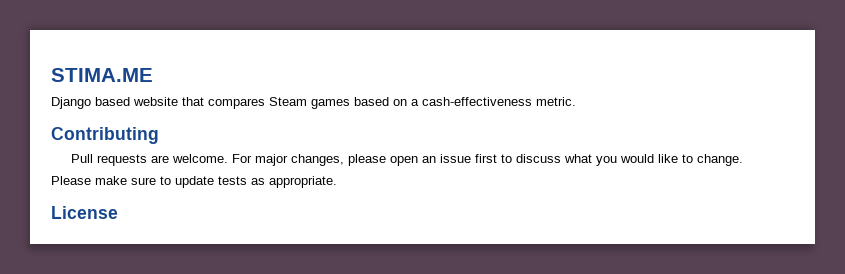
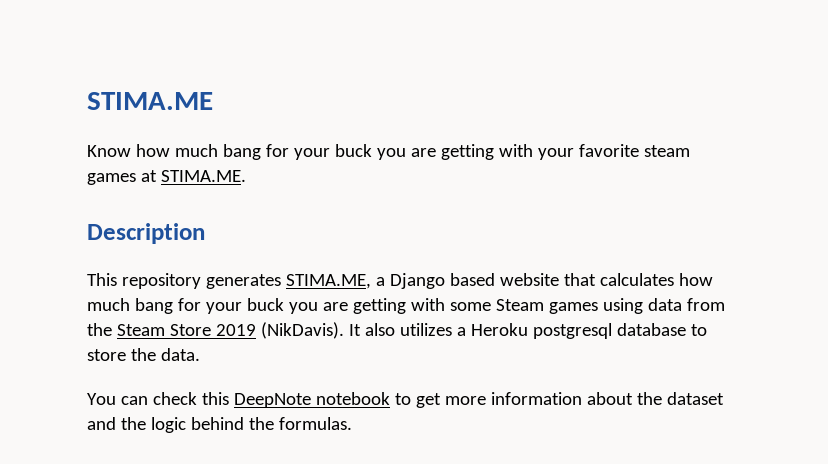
- Django based website that compares Steam games based on a cash-effectiveness metric.
- Contributing
- Pull requests are welcome. For major changes, please open an issue first to discuss what you would like to change.
- Please make sure to update tests as appropriate.
- License
+ Know how much bang for your buck you are getting with your favorite steam games at STIMA.ME.
+ Description
+ This repository generates STIMA.ME, a Django based website that calculates how much bang for your buck you are getting with some Steam games using data from the Steam Store 2019 (NikDavis). It also utilizes a Heroku postgresql database to store the data.
+ You can check this DeepNote notebook to get more information about the dataset and the logic behind the formulas.

